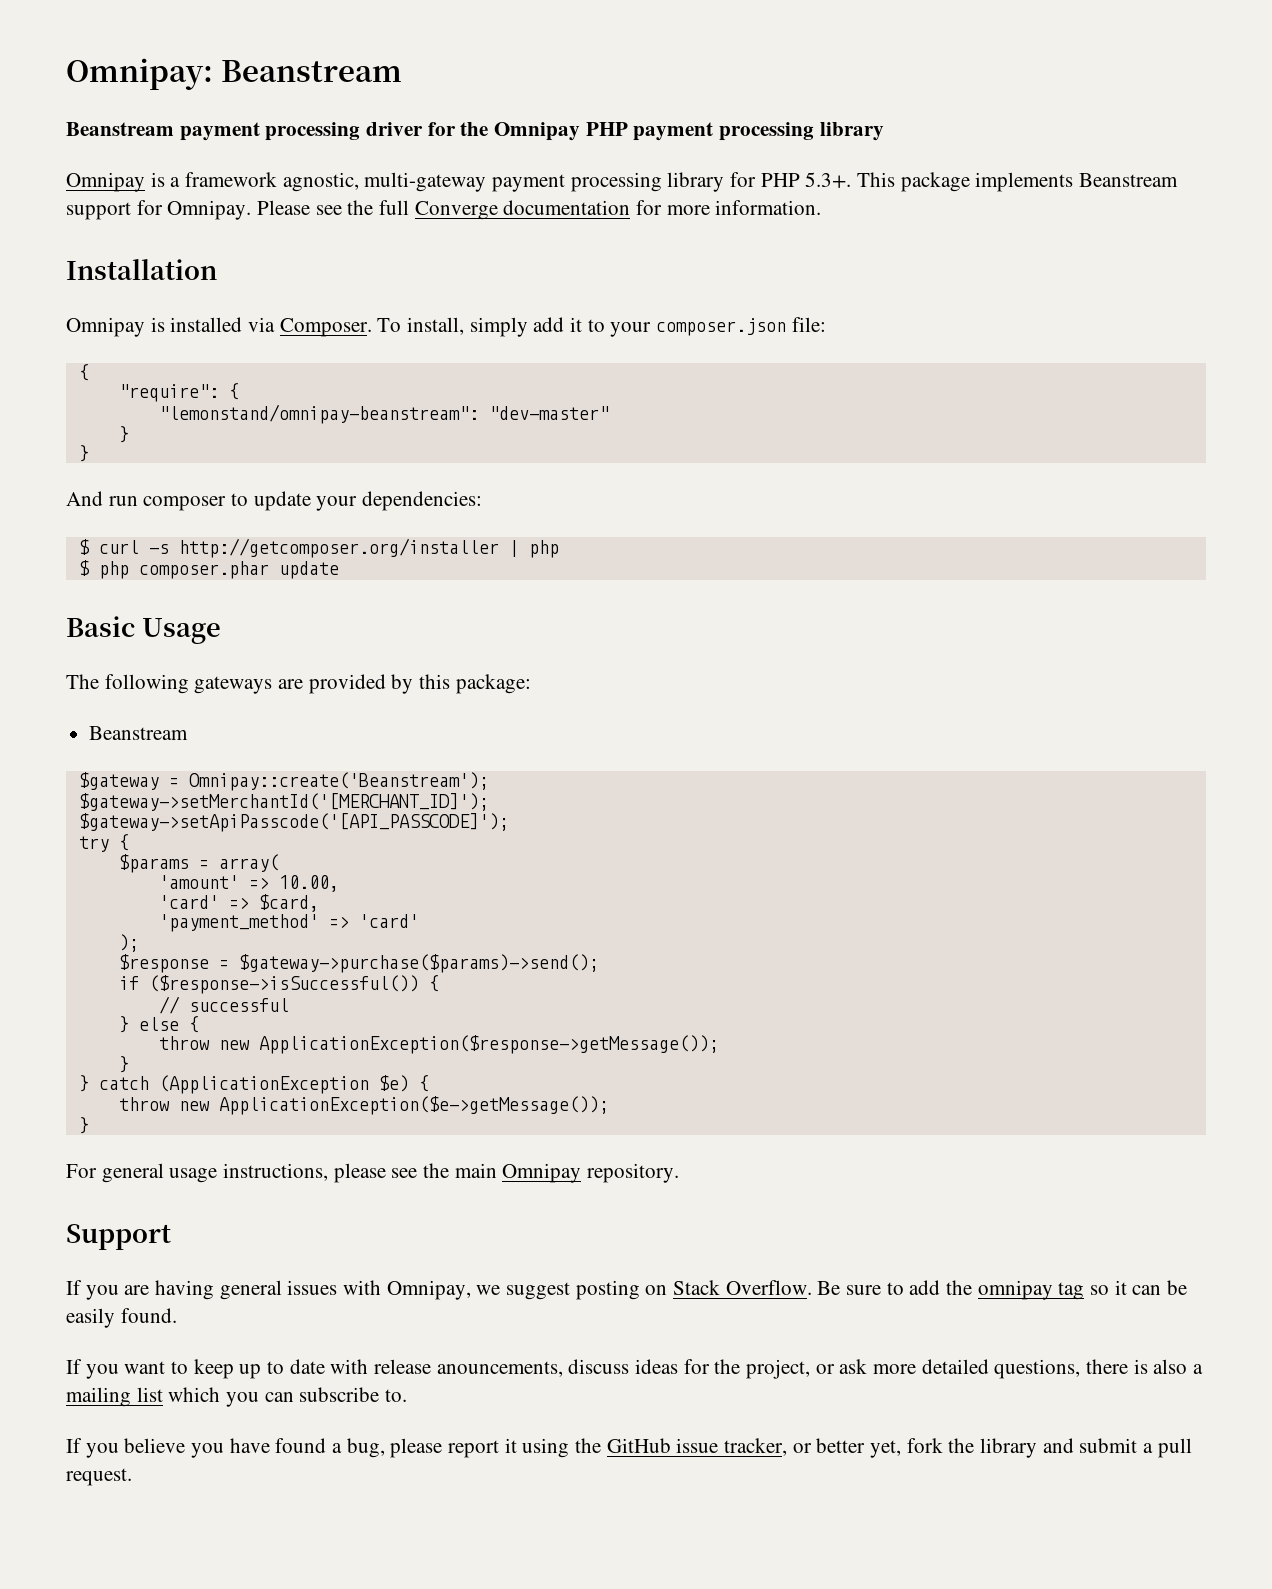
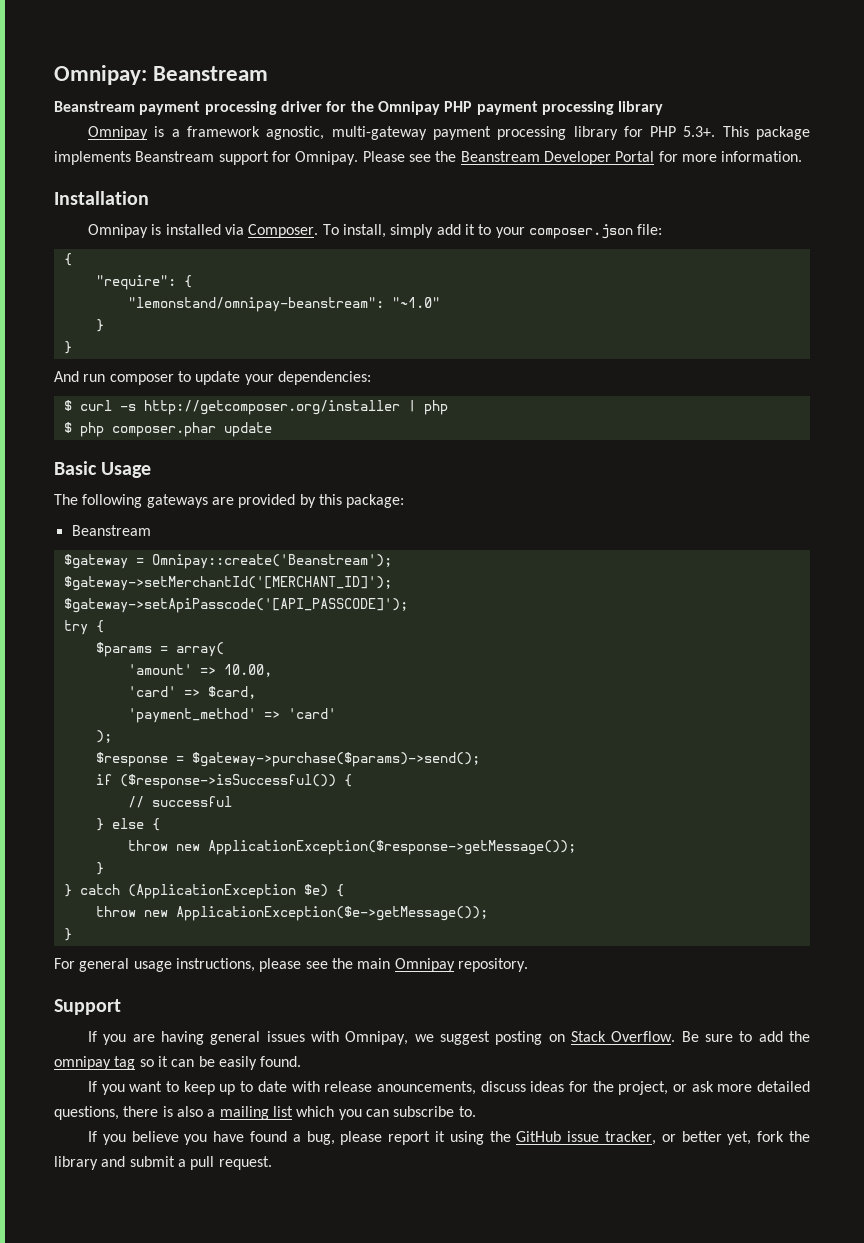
- Please see the full Converge documentation for more information.
+ Please see the Beanstream Developer Portal for more information.
- "lemonstand/omnipay-beanstream": "dev-master"
+ "lemonstand/omnipay-beanstream": "~1.0"

